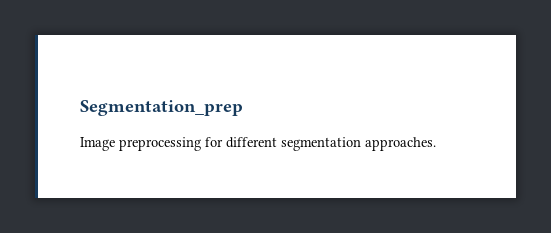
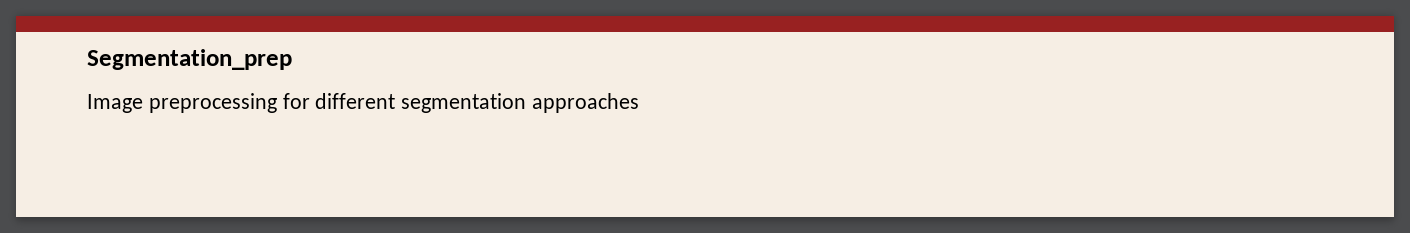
- Image preprocessing for different segmentation approaches.
+ Image preprocessing for different segmentation approaches

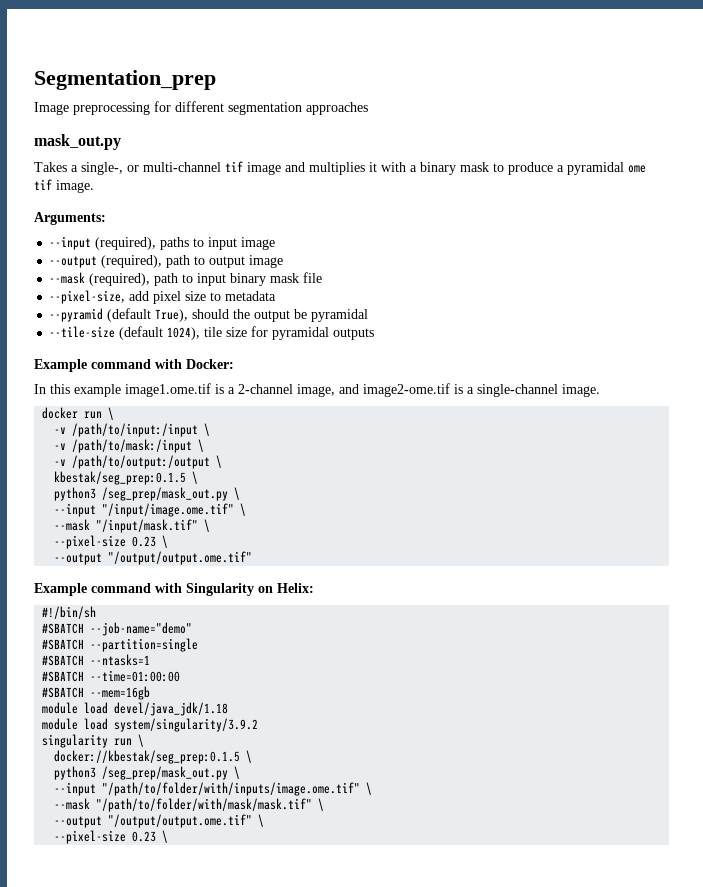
+ mask_out.py
+ Takes a single-, or multi-channel tif image and multiplies it with a binary mask to produce a pyramidal ome tif image.
+ Arguments:
+ --input (required), paths to input image
+ --output (required), path to output image
+ --mask (required), path to input binary mask file
+ --pixel-size, add pixel size to metadata
+ --pyramid (default True), should the output be pyramidal
+ --tile-size (default 1024), tile size for pyramidal outputs
+ Example command with Docker:
+ In this example image1.ome.tif is a 2-channel image, and image2-ome.tif is a single-channel image.
+ docker run \
+ -v /path/to/input:/input \
+ -v /path/to/mask:/input \
+ -v /path/to/output:/output \
+ kbestak/seg_prep:0.1.5 \
+ python3 /seg_prep/mask_out.py \
+ --input "/input/image.ome.tif" \
+ --mask "/input/mask.tif" \
+ --pixel-size 0.23 \
+ --output "/output/output.ome.tif"
+ Example command with Singularity on Helix:
+ #!/bin/sh
+ #SBATCH --job-name="demo"
+ #SBATCH --partition=single
+ #SBATCH --ntasks=1
+ #SBATCH --time=01:00:00
+ #SBATCH --mem=16gb
+ module load devel/java_jdk/1.18
+ module load system/singularity/3.9.2
+ singularity run \
+ docker://kbestak/seg_prep:0.1.5 \
+ python3 /seg_prep/mask_out.py \
+ --input "/path/to/folder/with/inputs/image.ome.tif" \
+ --mask "/path/to/folder/with/mask/mask.tif" \
+ --output "/output/output.ome.tif" \
+ --pixel-size 0.23 \

